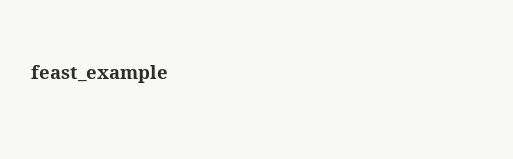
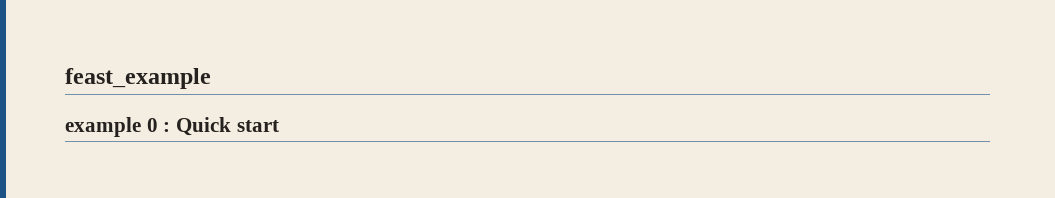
+ example 0 : Quick start

